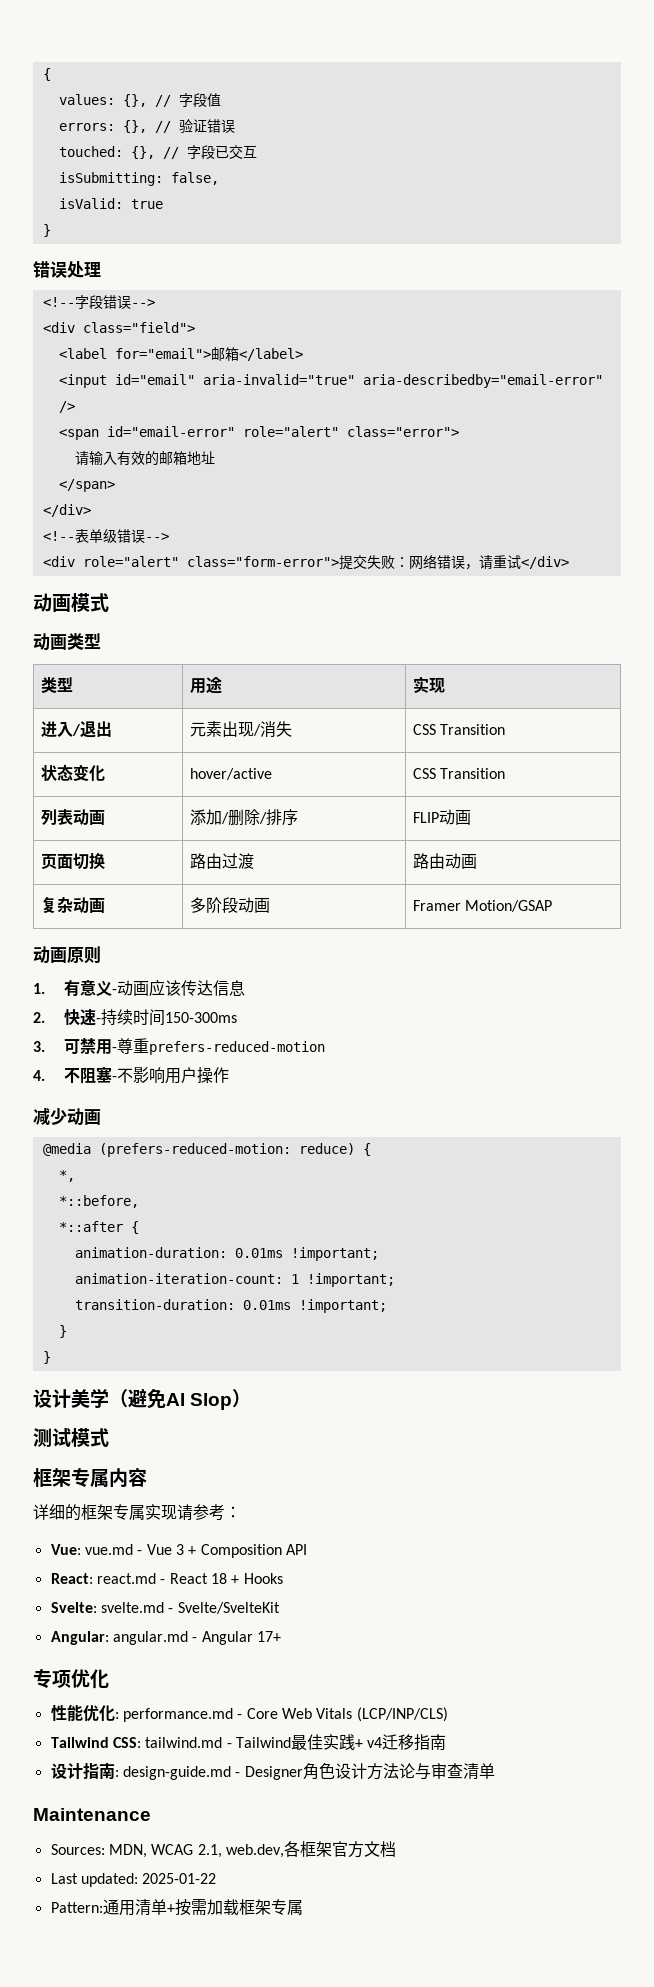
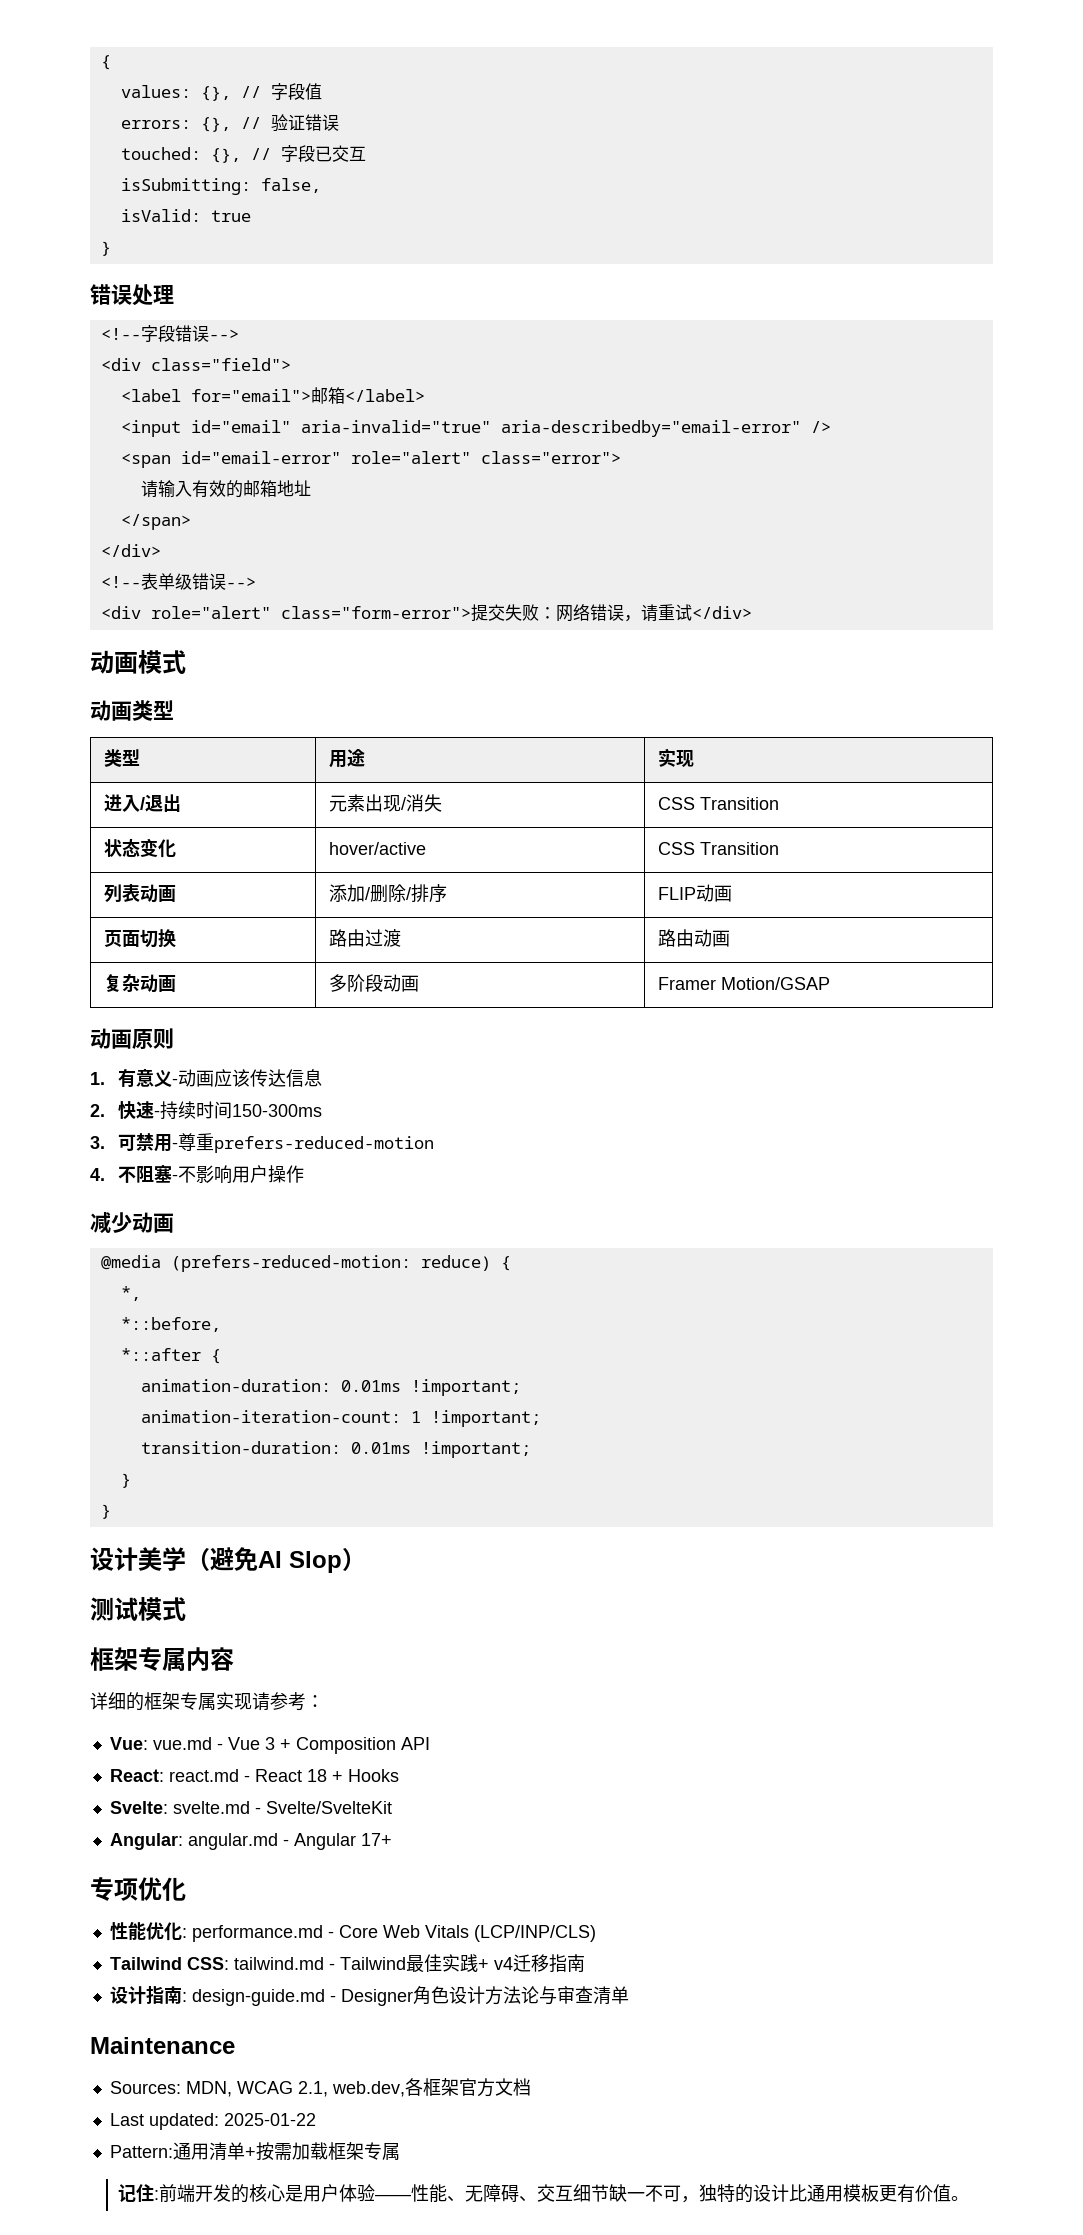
+ 记住:前端开发的核心是用户体验——性能、无障碍、交互细节缺一不可，独特的设计比通用模板更有价值。

